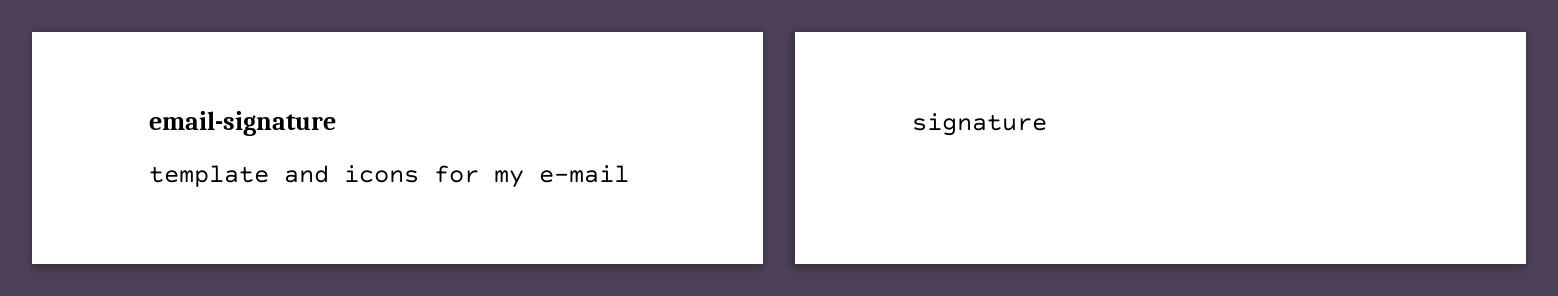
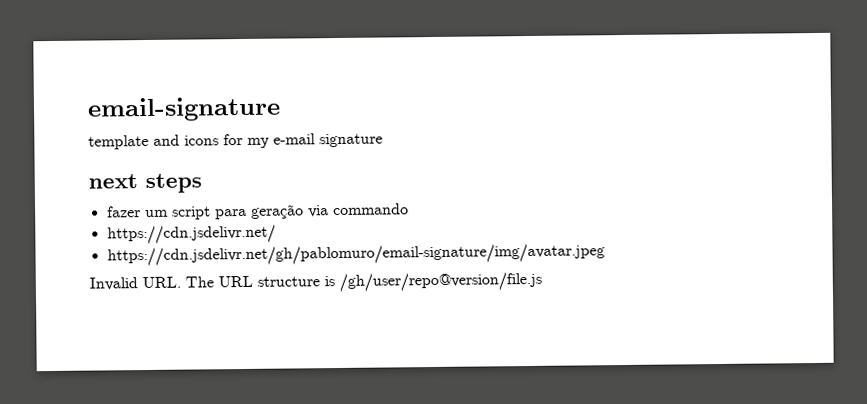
+ next steps
+ fazer um script para geração via commando
+ https://cdn.jsdelivr.net/
+ https://cdn.jsdelivr.net/gh/pablomuro/email-signature/img/avatar.jpeg
+ Invalid URL. The URL structure is /gh/user/repo@version/file.js

